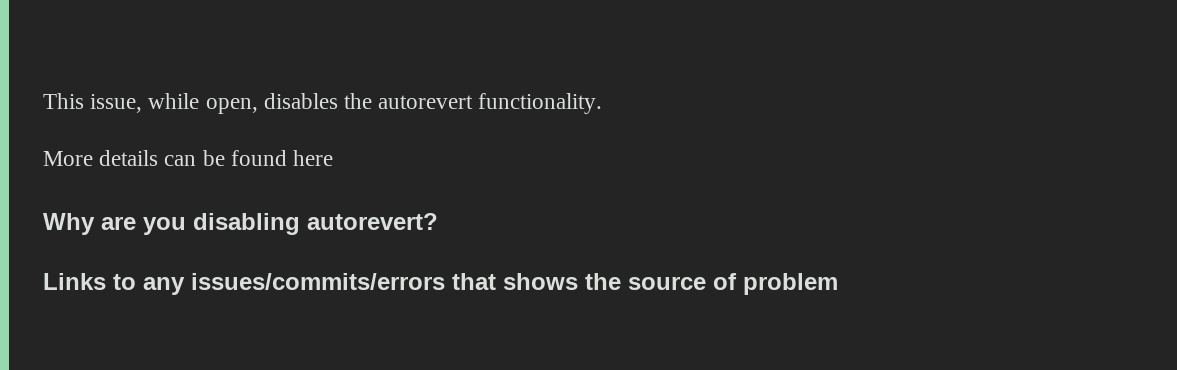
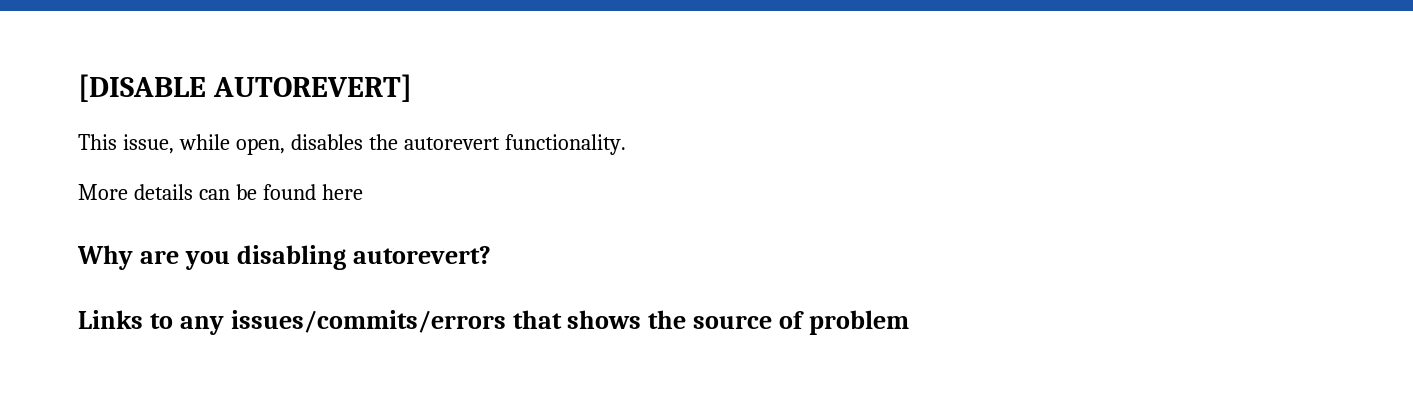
+ [DISABLE AUTOREVERT]

